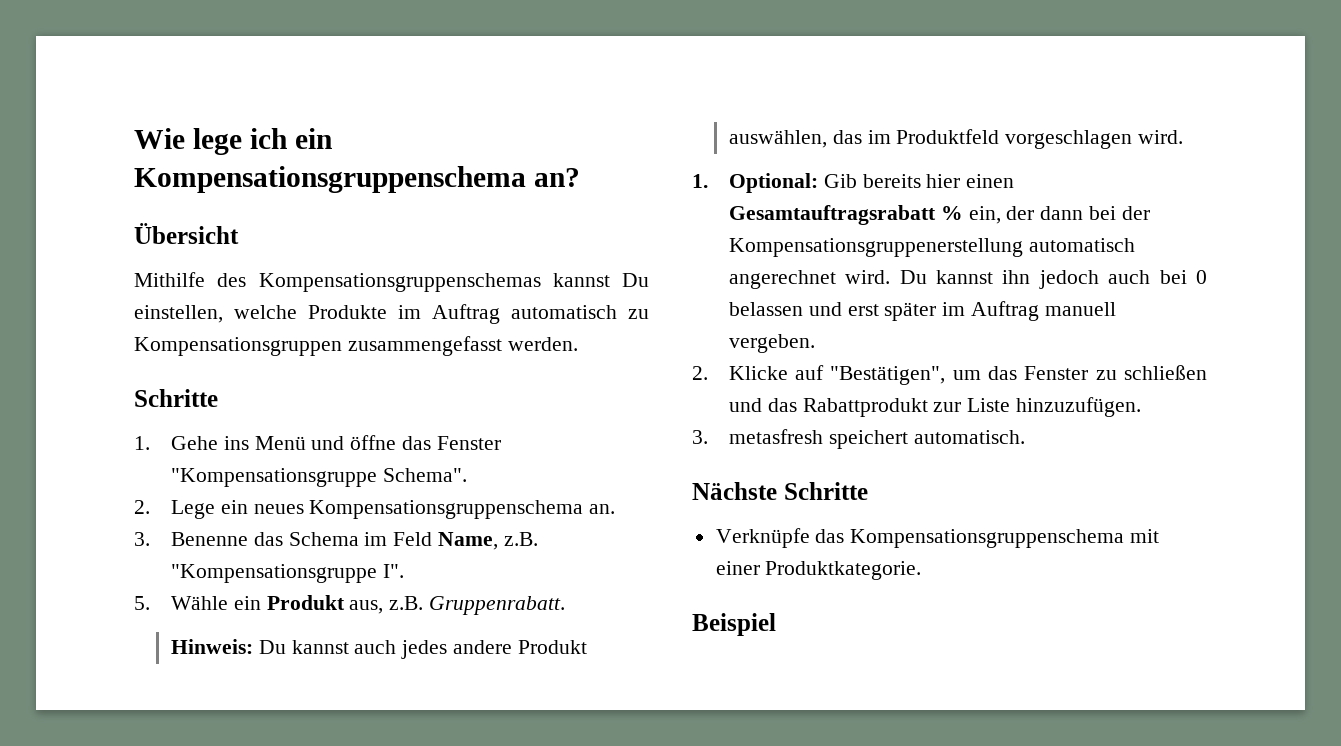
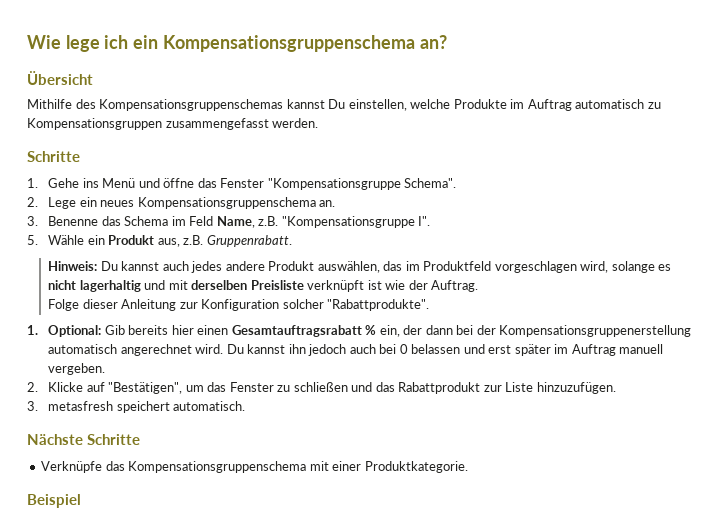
- Hinweis: Du kannst auch jedes andere Produkt auswählen, das im Produktfeld vorgeschlagen wird.
+ Hinweis: Du kannst auch jedes andere Produkt auswählen, das im Produktfeld vorgeschlagen wird, solange es nicht lagerhaltig und mit derselben Preisliste verknüpft ist wie der Auftrag.
+ Folge dieser Anleitung zur Konfiguration solcher "Rabattprodukte".

